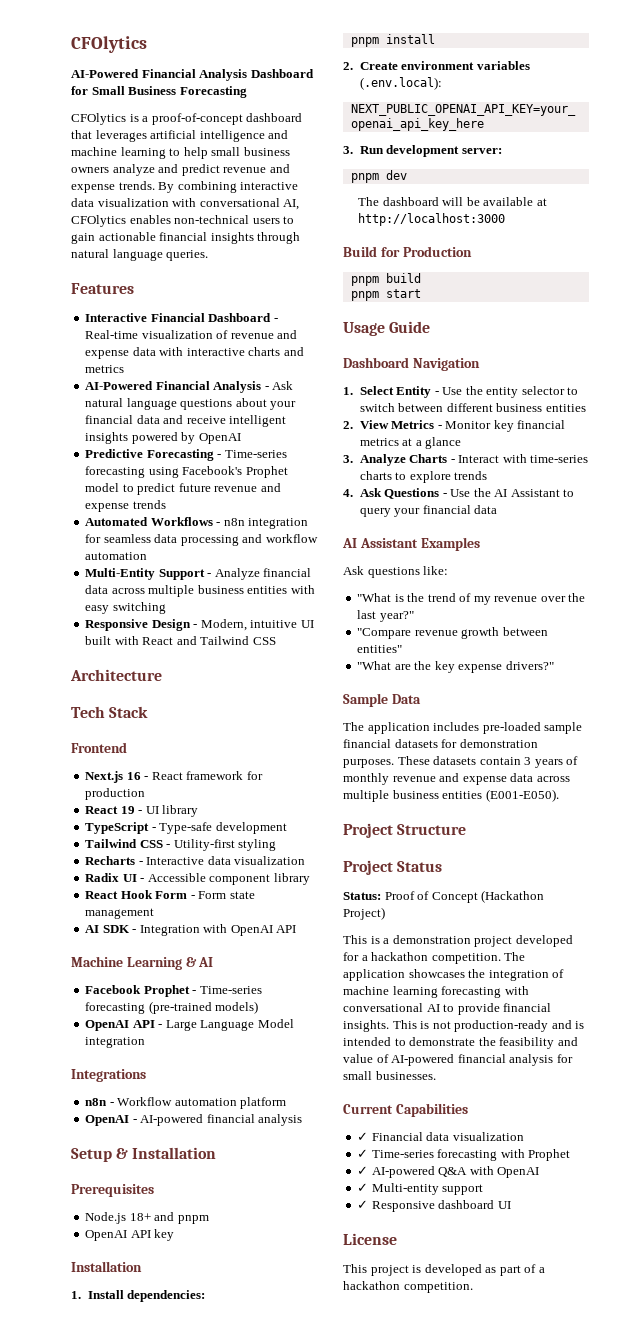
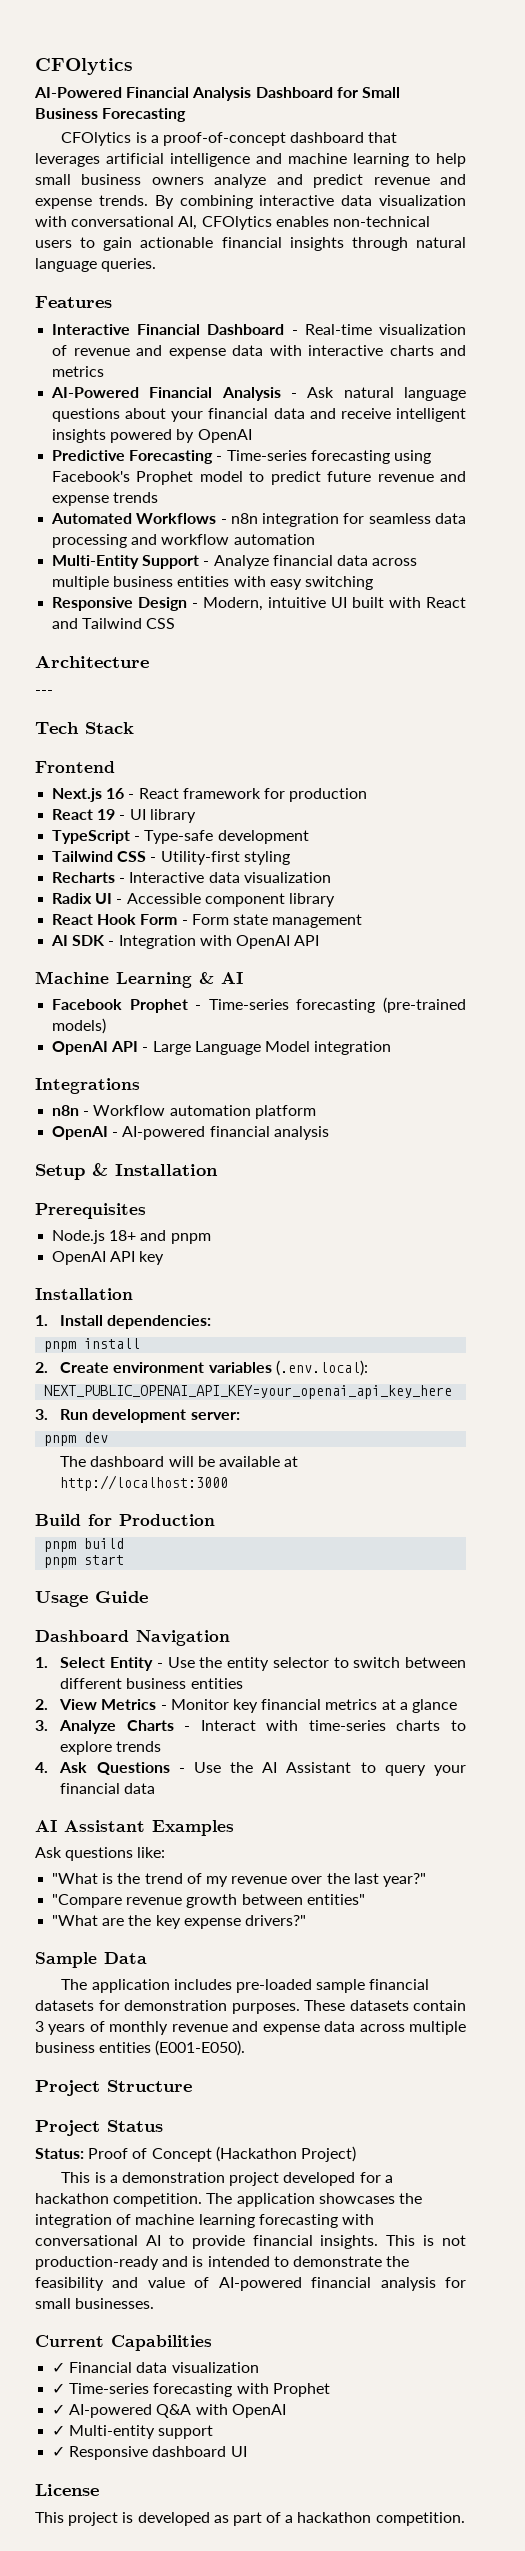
+ ---

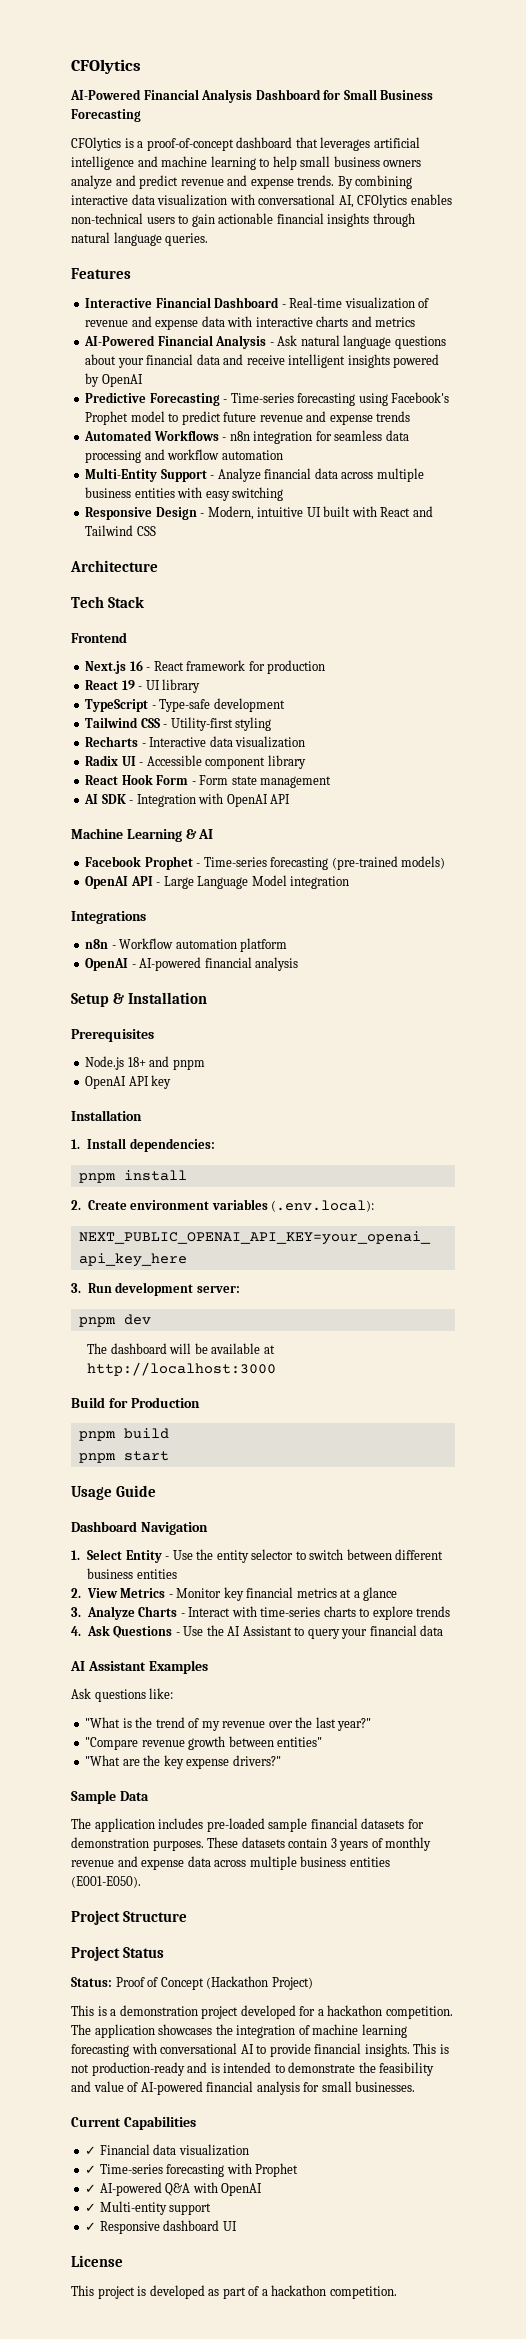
- ---

